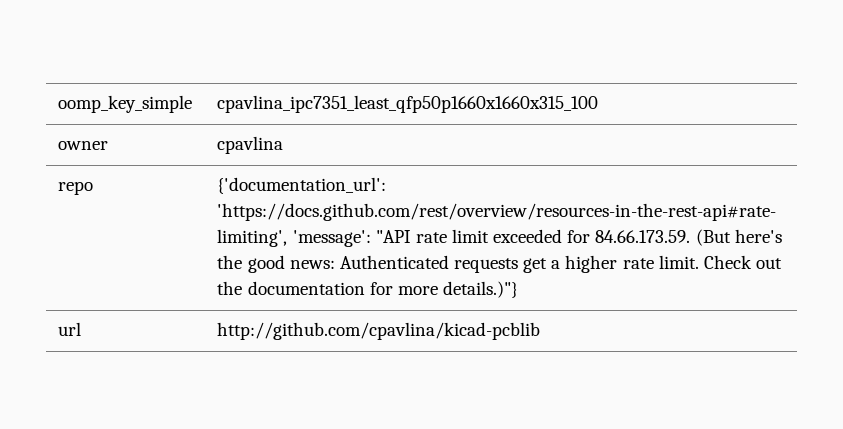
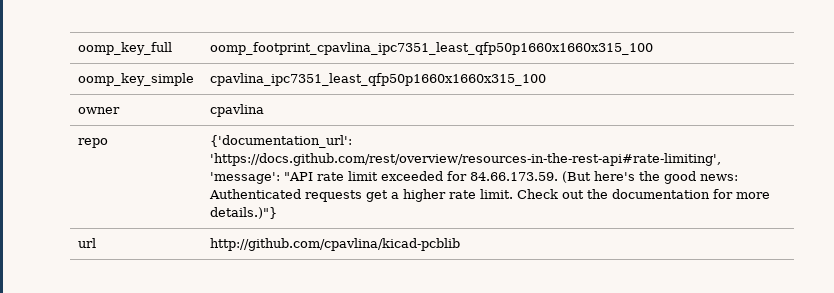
+ oomp_key_full | oomp_footprint_cpavlina_ipc7351_least_qfp50p1660x1660x315_100

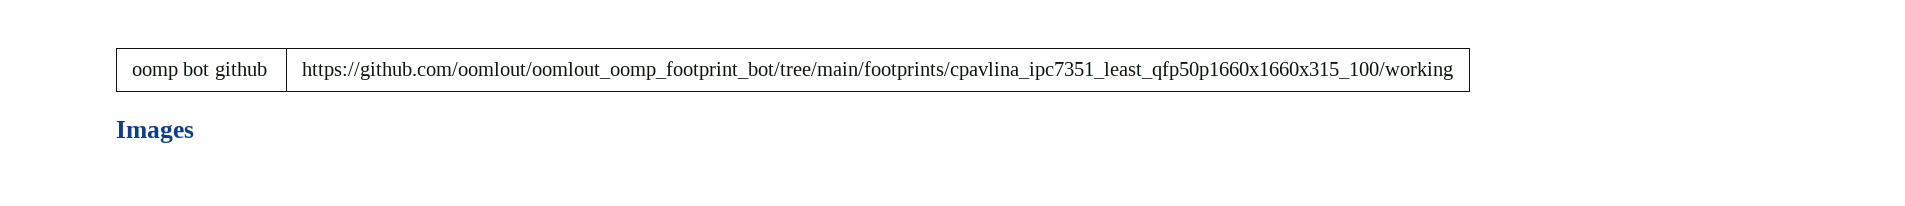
- oomp_key_full | oomp_footprint_cpavlina_ipc7351_least_qfp50p1660x1660x315_100
- oomp_key_simple | cpavlina_ipc7351_least_qfp50p1660x1660x315_100
- owner | cpavlina
- repo | {'documentation_url': 'https://docs.github.com/rest/overview/resources-in-the-rest-api#rate-limiting', 'message': "API rate limit exceeded for 84.66.173.59. (But here's the good news: Authenticated requests get a higher rate limit. Check out the documentation for more details.)"}
- url | http://github.com/cpavlina/kicad-pcblib
+ oomp bot github | https://github.com/oomlout/oomlout_oomp_footprint_bot/tree/main/footprints/cpavlina_ipc7351_least_qfp50p1660x1660x315_100/working
+ Images

